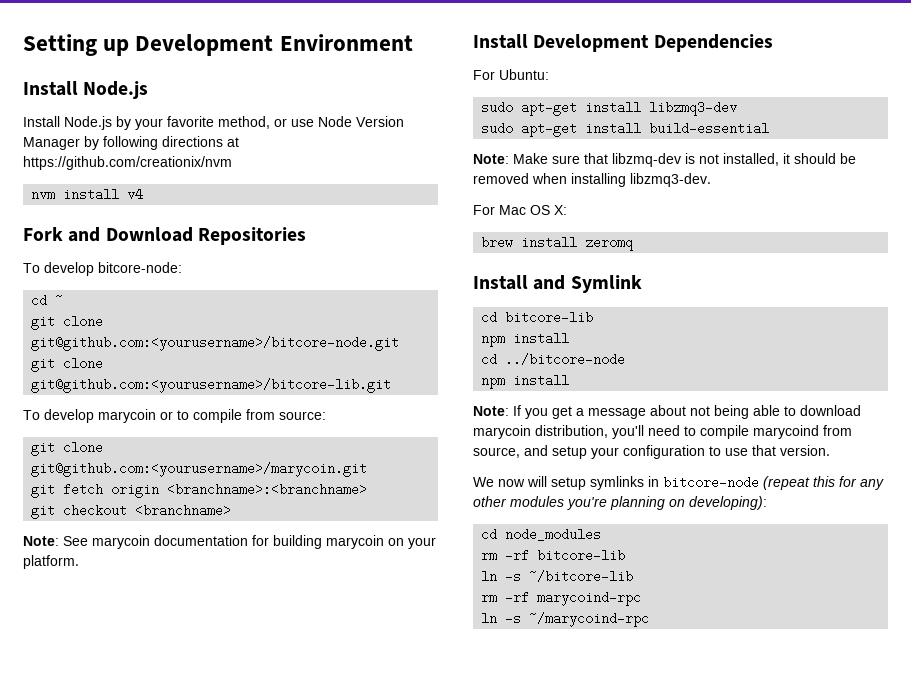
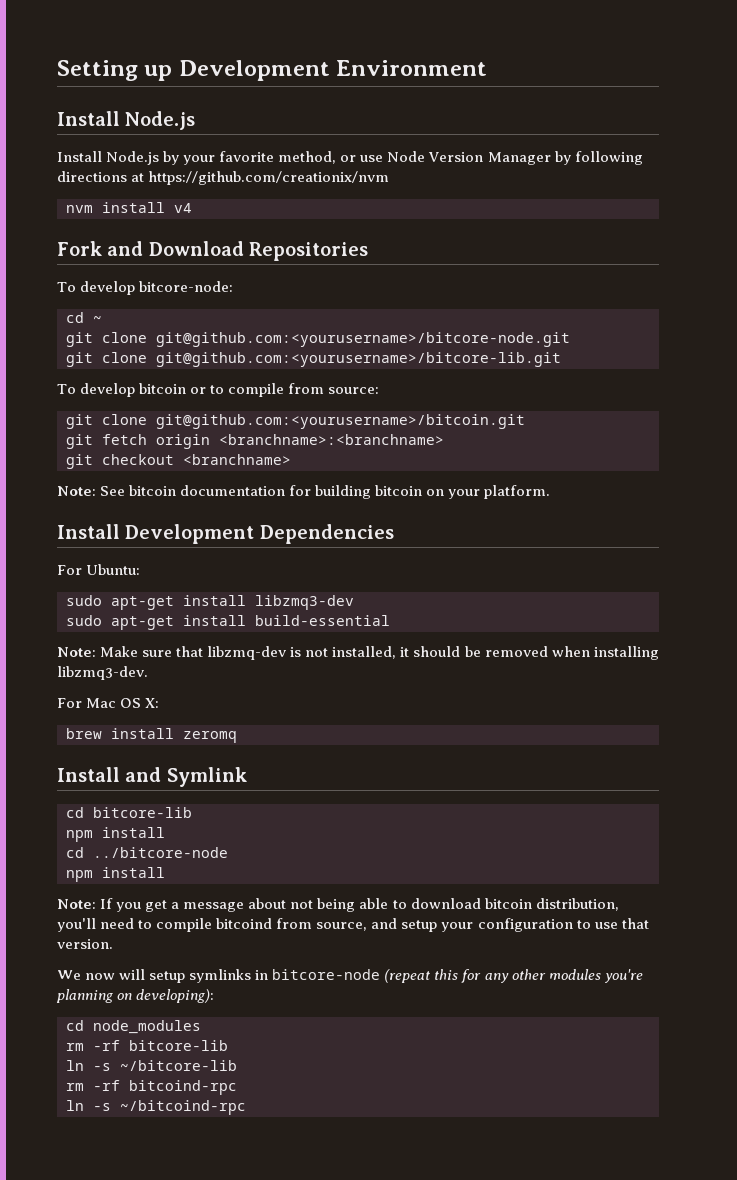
- To develop marycoin or to compile from source:
+ To develop bitcoin or to compile from source:
- git clone git@github.com:<yourusername>/marycoin.git
+ git clone git@github.com:<yourusername>/bitcoin.git
- Note: See marycoin documentation for building marycoin on your platform.
+ Note: See bitcoin documentation for building bitcoin on your platform.
- Note: If you get a message about not being able to download marycoin distribution, you'll need to compile marycoind from source, and setup your configuration to use that version.
+ Note: If you get a message about not being able to download bitcoin distribution, you'll need to compile bitcoind from source, and setup your configuration to use that version.
- rm -rf marycoind-rpc
- ln -s ~/marycoind-rpc
+ rm -rf bitcoind-rpc
+ ln -s ~/bitcoind-rpc

